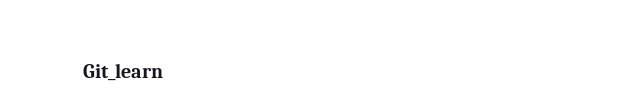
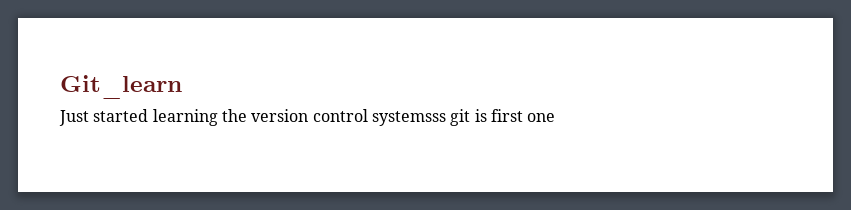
+ Just started learning the version control systemsss git is first one

